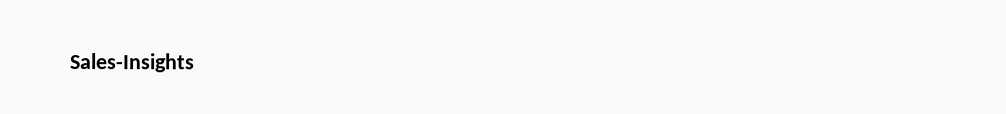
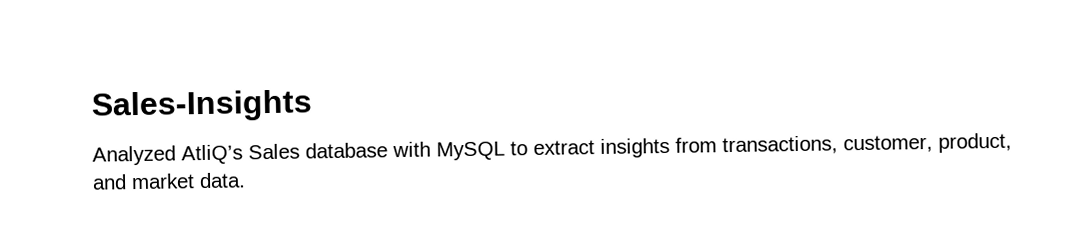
+ Analyzed AtliQ’s Sales database with MySQL to extract insights from transactions, customer, product, and market data.

